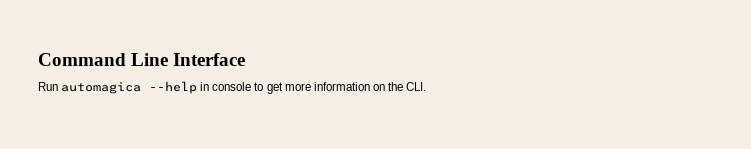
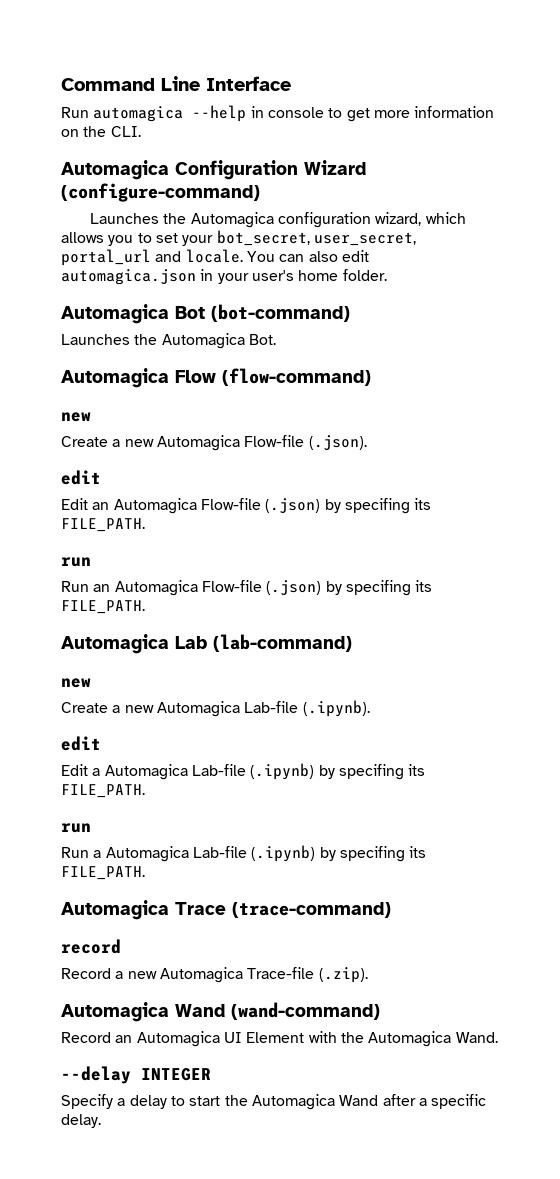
+ Automagica Configuration Wizard (configure-command)
+ Launches the Automagica configuration wizard, which allows you to set your bot_secret, user_secret, portal_url and locale. You can also edit automagica.json in your user's home folder.
+ Automagica Bot (bot-command)
+ Launches the Automagica Bot.
+ Automagica Flow (flow-command)
+ new
+ Create a new Automagica Flow-file (.json).
+ edit
+ Edit an Automagica Flow-file (.json) by specifing its FILE_PATH.
+ run
+ Run an Automagica Flow-file (.json) by specifing its FILE_PATH.
+ Automagica Lab (lab-command)
+ new
+ Create a new Automagica Lab-file (.ipynb).
+ edit
+ Edit a Automagica Lab-file (.ipynb) by specifing its FILE_PATH.
+ run
+ Run a Automagica Lab-file (.ipynb) by specifing its FILE_PATH.
+ Automagica Trace (trace-command)
+ record
+ Record a new Automagica Trace-file (.zip).
+ Automagica Wand (wand-command)
+ Record an Automagica UI Element with the Automagica Wand.
+ --delay INTEGER
+ Specify a delay to start the Automagica Wand after a specific delay.

